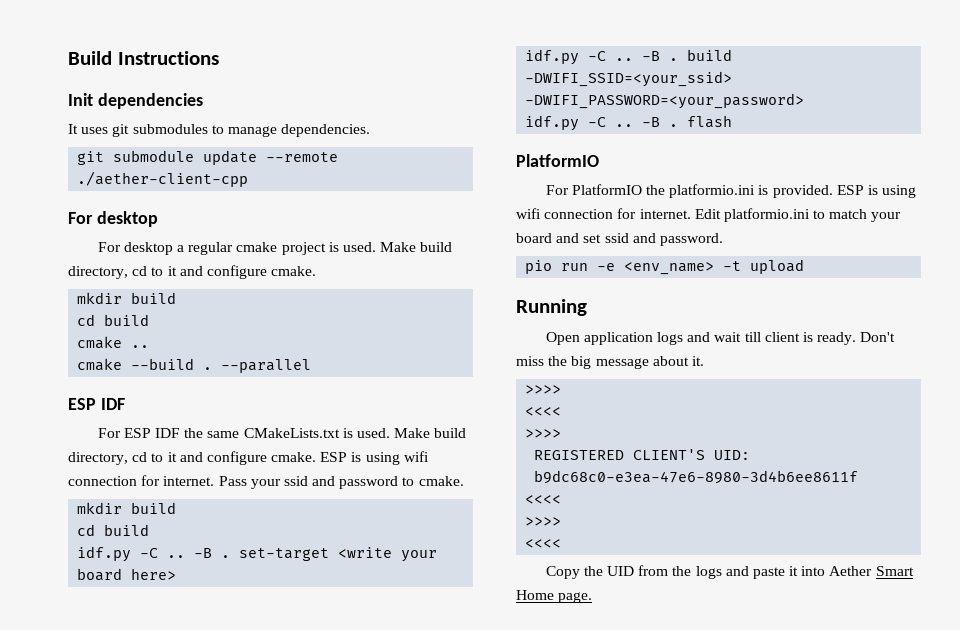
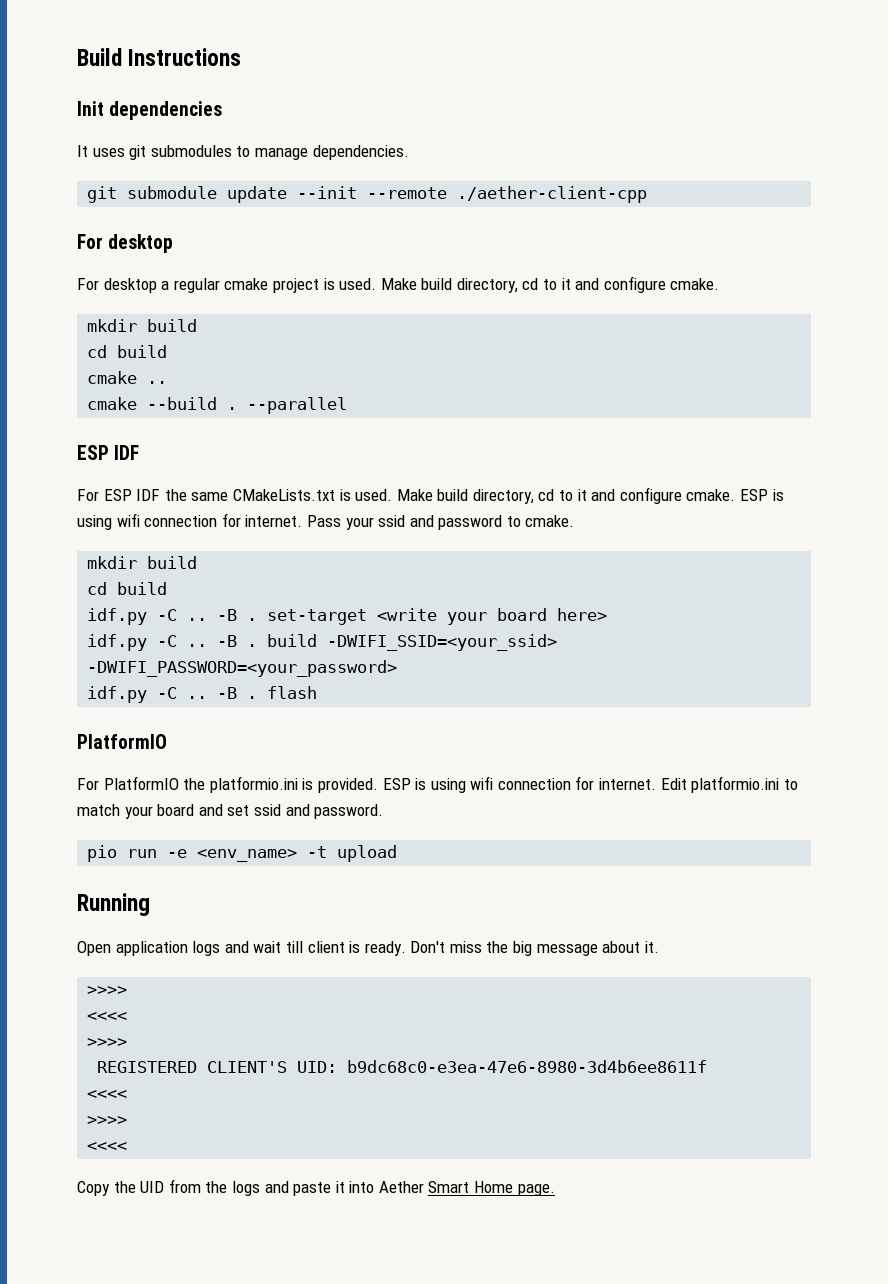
- git submodule update --remote ./aether-client-cpp
+ git submodule update --init --remote ./aether-client-cpp

